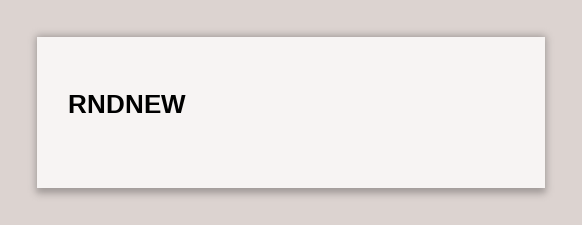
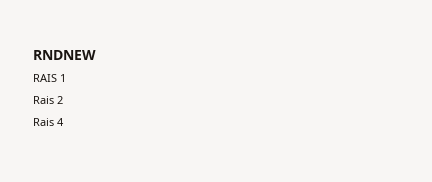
+ RAIS 1
+ Rais 2
+ Rais 4

